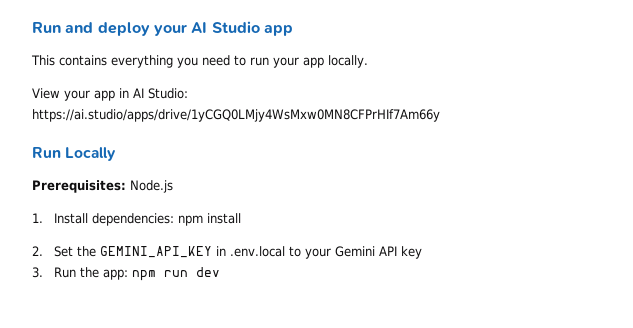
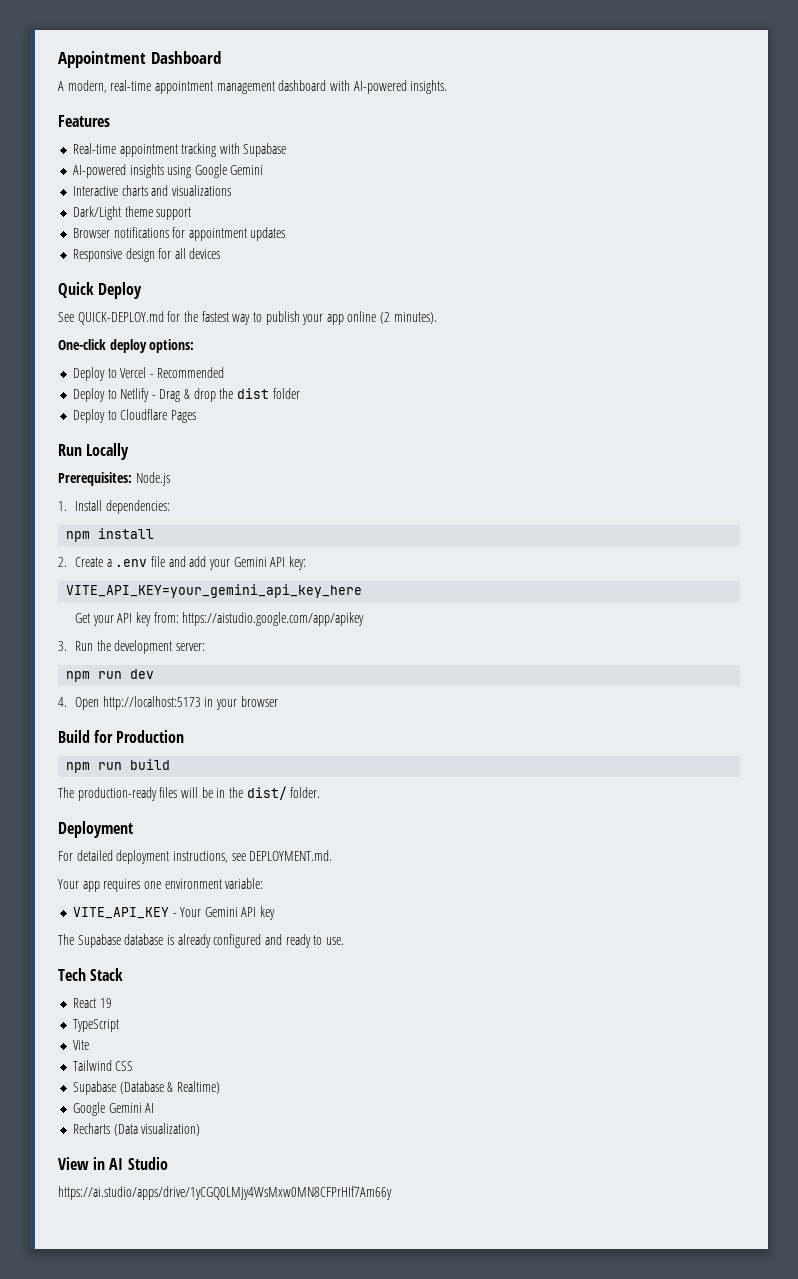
- Run and deploy your AI Studio app
- This contains everything you need to run your app locally.
- View your app in AI Studio: https://ai.studio/apps/drive/1yCGQ0LMjy4WsMxw0MN8CFPrHIf7Am66y
+ Appointment Dashboard
+ A modern, real-time appointment management dashboard with AI-powered insights.
+ Features
+ Real-time appointment tracking with Supabase
+ AI-powered insights using Google Gemini
+ Interactive charts and visualizations
+ Dark/Light theme support
+ Browser notifications for appointment updates
+ Responsive design for all devices
+ Quick Deploy
+ See QUICK-DEPLOY.md for the fastest way to publish your app online (2 minutes).
+ One-click deploy options:
+ Deploy to Vercel - Recommended
+ Deploy to Netlify - Drag & drop the dist folder
+ Deploy to Cloudflare Pages
- 1. Install dependencies: npm install
+ 1. Install dependencies:
+ npm install
- 2. Set the GEMINI_API_KEY in .env.local to your Gemini API key
- 3. Run the app: npm run dev
+ 2. Create a .env file and add your Gemini API key:
+ VITE_API_KEY=your_gemini_api_key_here
+ Get your API key from: https://aistudio.google.com/app/apikey
+ 3. Run the development server:
+ npm run dev
+ 4. Open http://localhost:5173 in your browser
+ Build for Production
+ npm run build
+ The production-ready files will be in the dist/ folder.
+ Deployment
+ For detailed deployment instructions, see DEPLOYMENT.md.
+ Your app requires one environment variable:
+ VITE_API_KEY - Your Gemini API key
+ The Supabase database is already configured and ready to use.
+ Tech Stack
+ React 19
+ TypeScript
+ Vite
+ Tailwind CSS
+ Supabase (Database & Realtime)
+ Google Gemini AI
+ Recharts (Data visualization)
+ View in AI Studio
+ https://ai.studio/apps/drive/1yCGQ0LMjy4WsMxw0MN8CFPrHIf7Am66y

